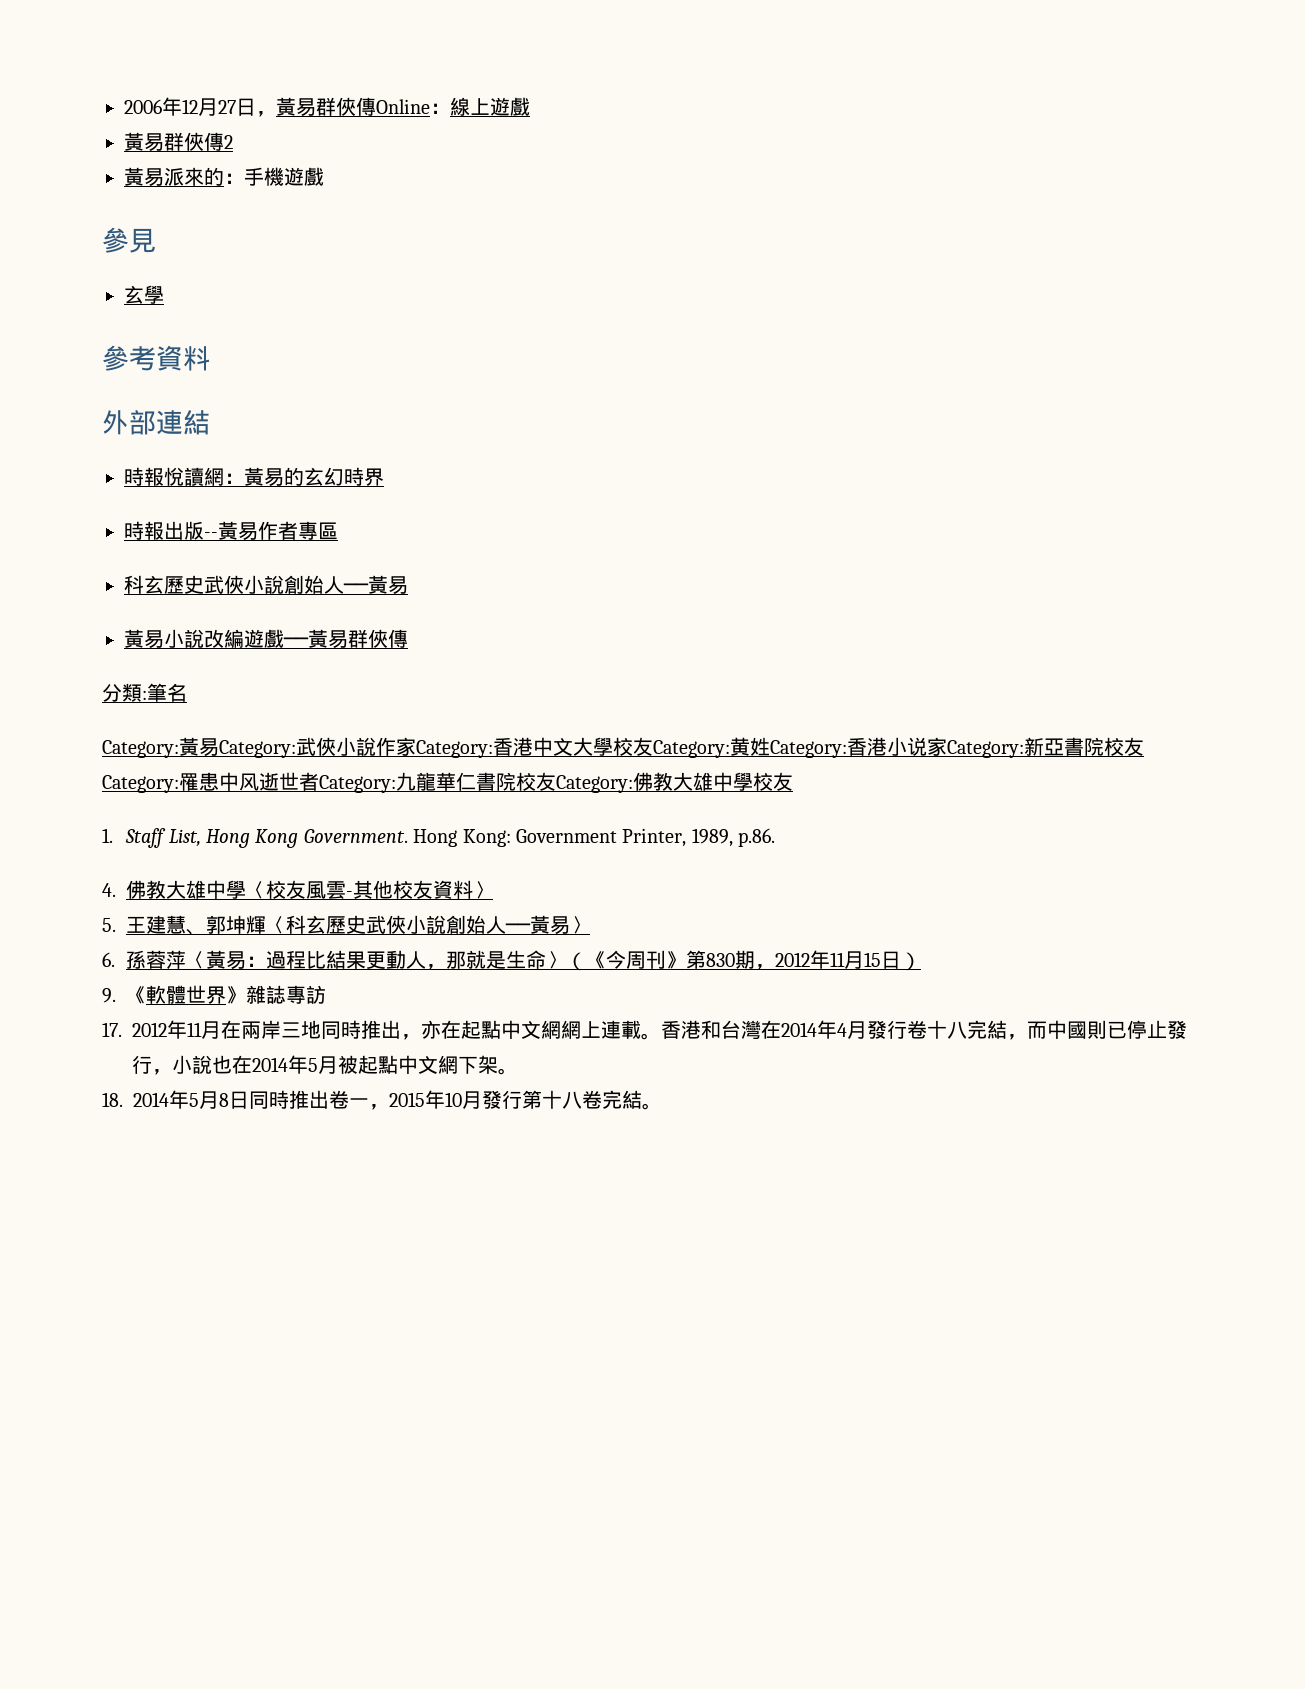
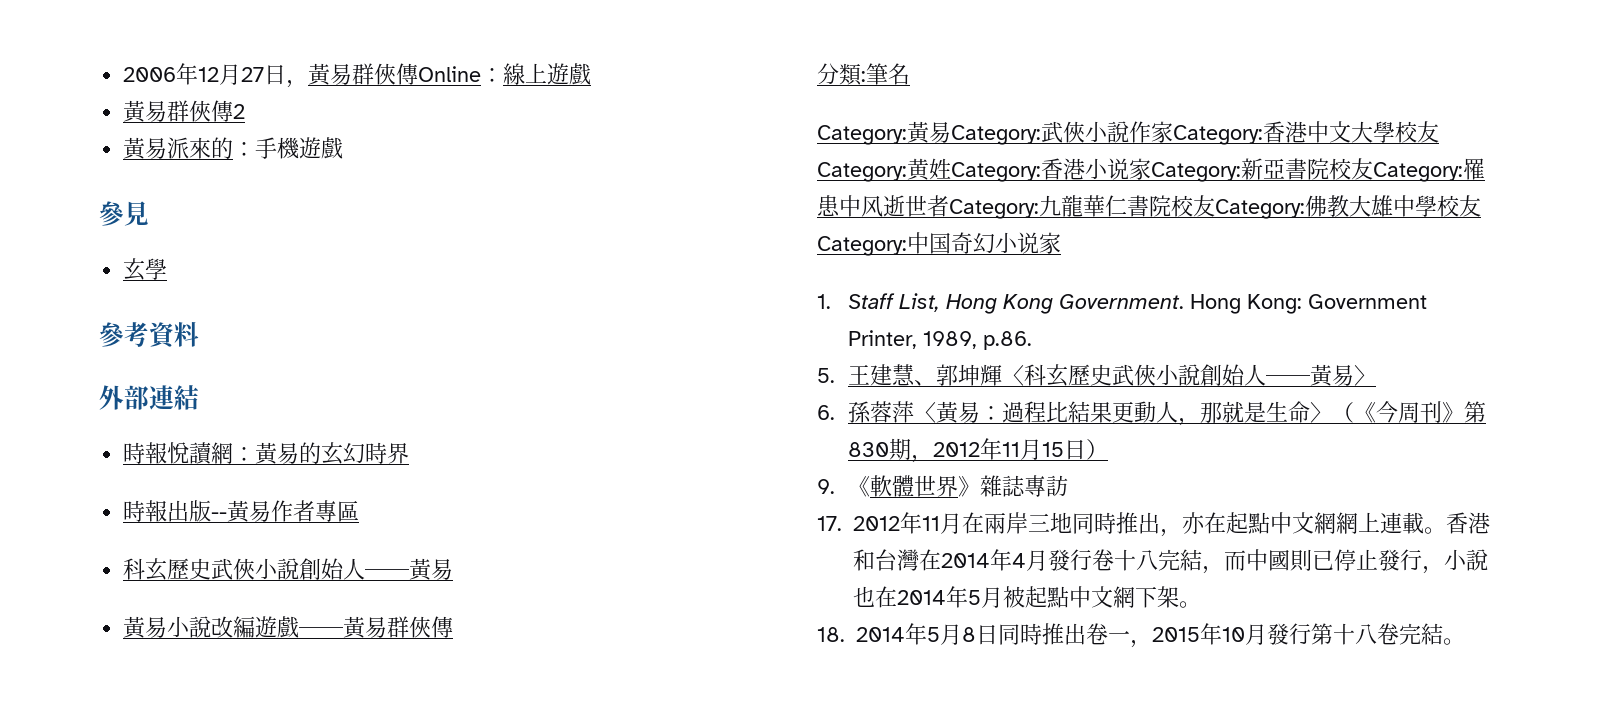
- Category:黃易Category:武俠小說作家Category:香港中文大學校友Category:黄姓Category:香港小说家Category:新亞書院校友Category:罹患中风逝世者Category:九龍華仁書院校友Category:佛教大雄中學校友
+ Category:黃易Category:武俠小說作家Category:香港中文大學校友Category:黄姓Category:香港小说家Category:新亞書院校友Category:罹患中风逝世者Category:九龍華仁書院校友Category:佛教大雄中學校友Category:中国奇幻小说家
- 4.佛教大雄中學〈校友風雲-其他校友資料〉

